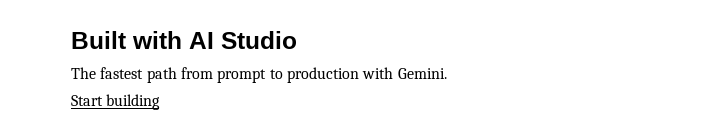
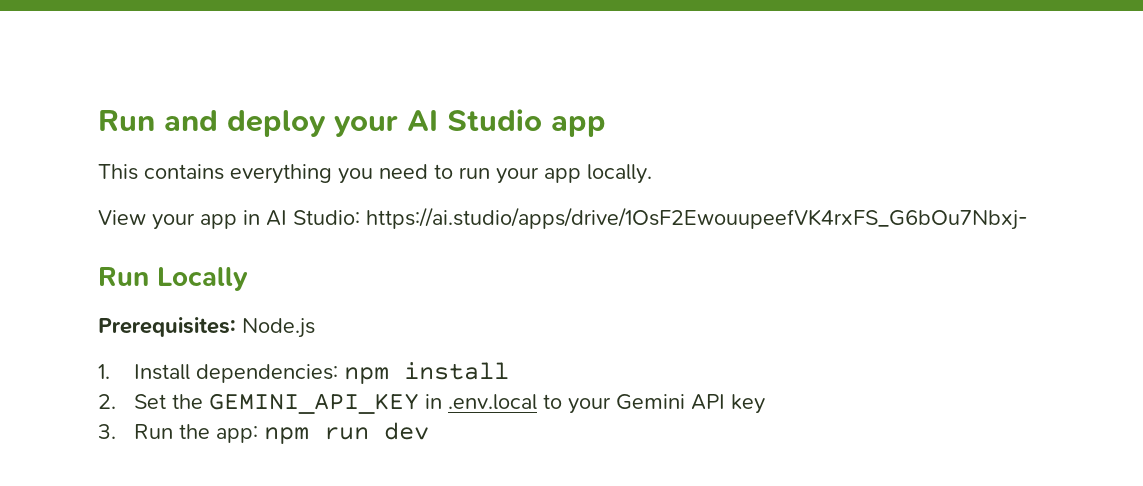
- Built with AI Studio
- The fastest path from prompt to production with Gemini.
- Start building
+ Run and deploy your AI Studio app
+ This contains everything you need to run your app locally.
+ View your app in AI Studio: https://ai.studio/apps/drive/1OsF2EwouupeefVK4rxFS_G6bOu7Nbxj-
+ Run Locally
+ Prerequisites: Node.js
+ 1. Install dependencies: npm install
+ 2. Set the GEMINI_API_KEY in .env.local to your Gemini API key
+ 3. Run the app: npm run dev

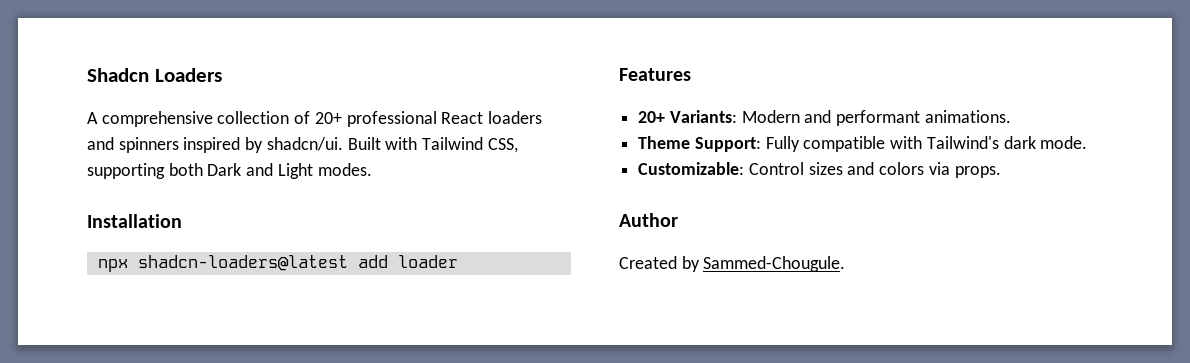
- Run and deploy your AI Studio app
- This contains everything you need to run your app locally.
- View your app in AI Studio: https://ai.studio/apps/drive/1OsF2EwouupeefVK4rxFS_G6bOu7Nbxj-
- Run Locally
- Prerequisites: Node.js
- 1. Install dependencies: npm install
- 2. Set the GEMINI_API_KEY in .env.local to your Gemini API key
- 3. Run the app: npm run dev
+ Shadcn Loaders
+ A comprehensive collection of 20+ professional React loaders and spinners inspired by shadcn/ui. Built with Tailwind CSS, supporting both Dark and Light modes.
+ Installation
+ npx shadcn-loaders@latest add loader
+ Features
+ 20+ Variants: Modern and performant animations.
+ Theme Support: Fully compatible with Tailwind's dark mode.
+ Customizable: Control sizes and colors via props.
+ Author
+ Created by Sammed-Chougule.

